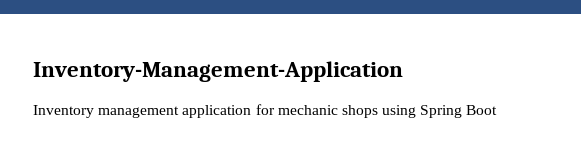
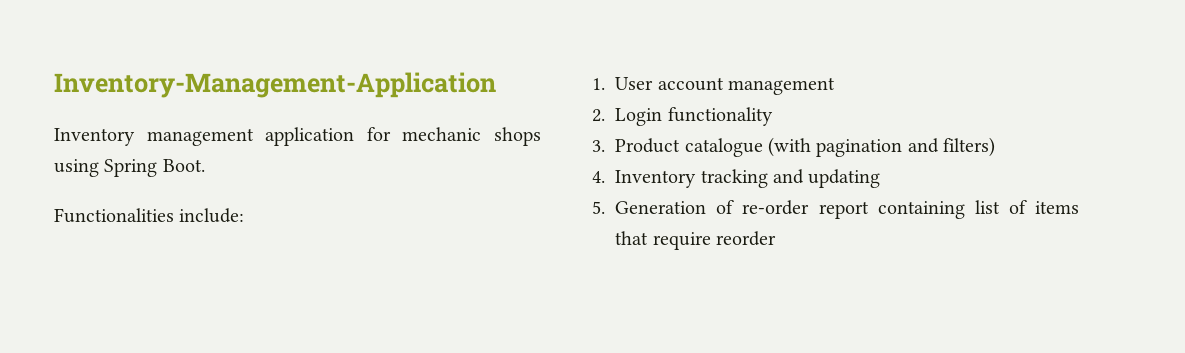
- Inventory management application for mechanic shops using Spring Boot
+ Inventory management application for mechanic shops using Spring Boot.
+ Functionalities include:
+ 1. User account management
+ 2. Login functionality
+ 3. Product catalogue (with pagination and filters)
+ 4. Inventory tracking and updating
+ 5. Generation of re-order report containing list of items that require reorder

